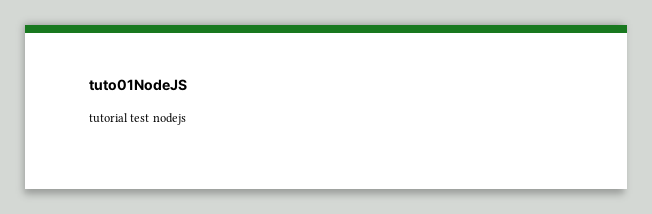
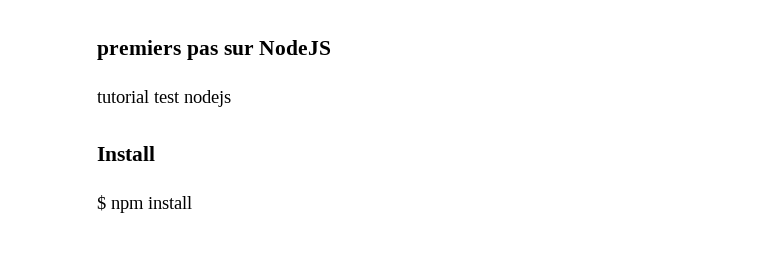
- tuto01NodeJS
+ premiers pas sur NodeJS
+ Install
+ $ npm install

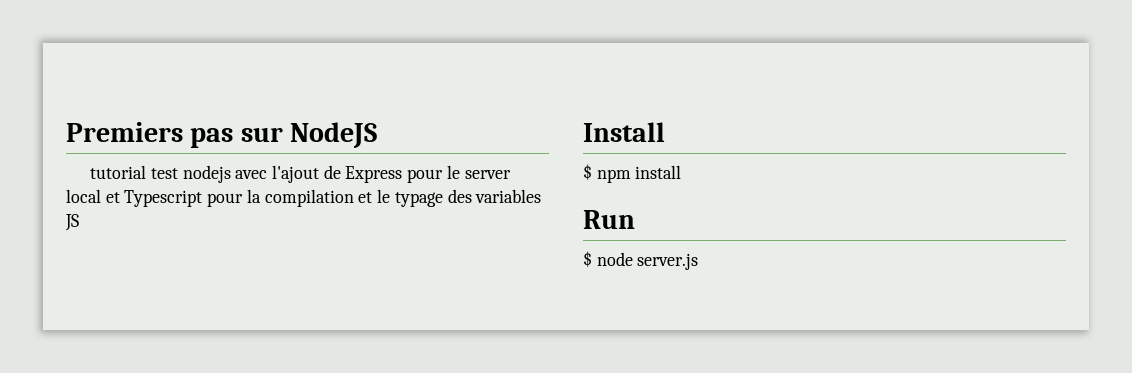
- premiers pas sur NodeJS
+ Premiers pas sur NodeJS
- tutorial test nodejs
+ tutorial test nodejs avec l'ajout de Express pour le server local et Typescript pour la compilation et le typage des variables JS
+ Run
+ $ node server.js

